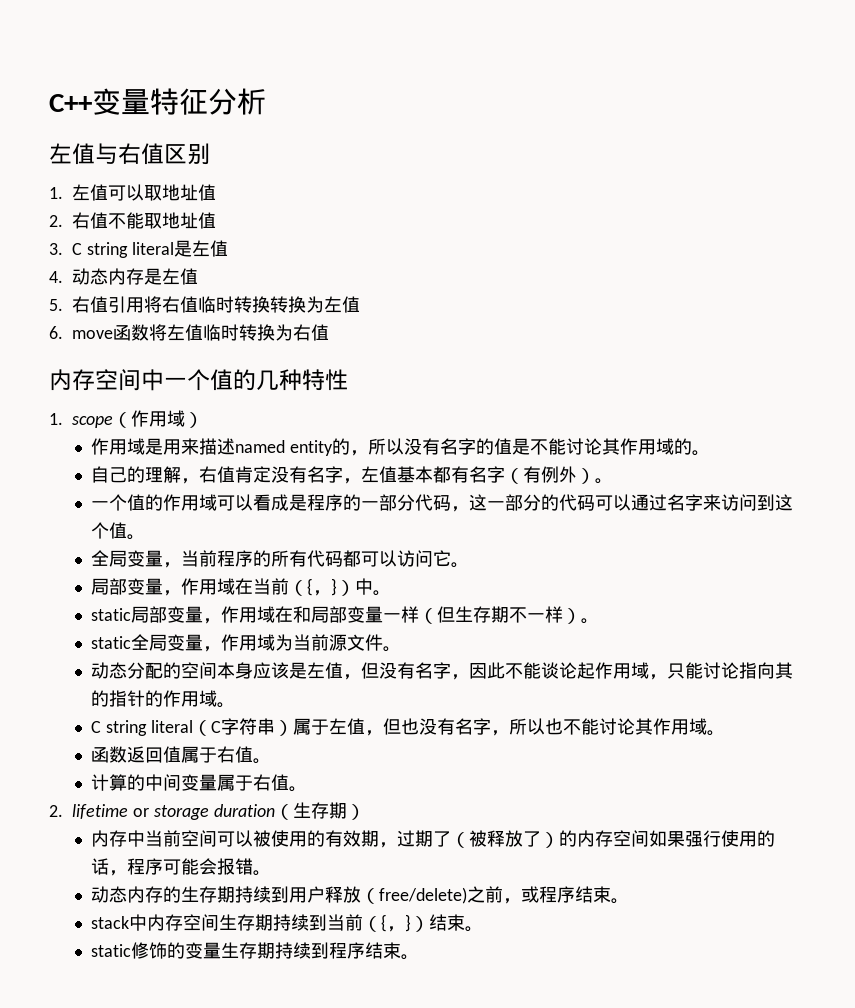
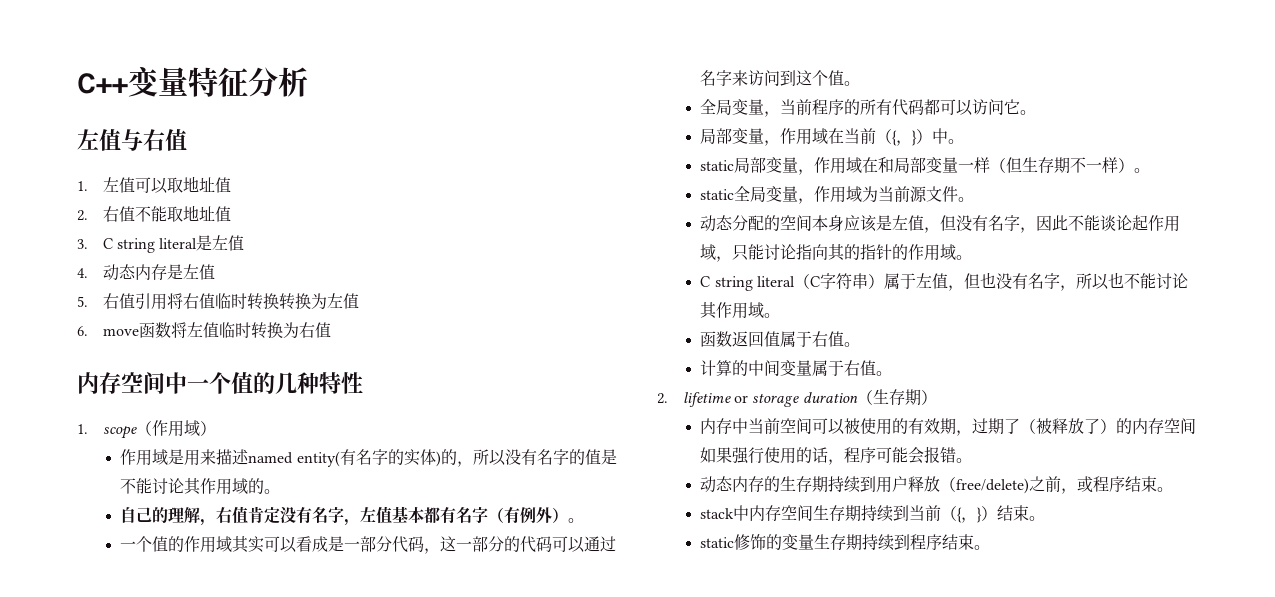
- 左值与右值区别
+ 左值与右值
- 作用域是用来描述named entity的，所以没有名字的值是不能讨论其作用域的。
+ 作用域是用来描述named entity(有名字的实体)的，所以没有名字的值是不能讨论其作用域的。
- 一个值的作用域可以看成是程序的一部分代码，这一部分的代码可以通过名字来访问到这个值。
+ 一个值的作用域其实可以看成是一部分代码，这一部分的代码可以通过名字来访问到这个值。

